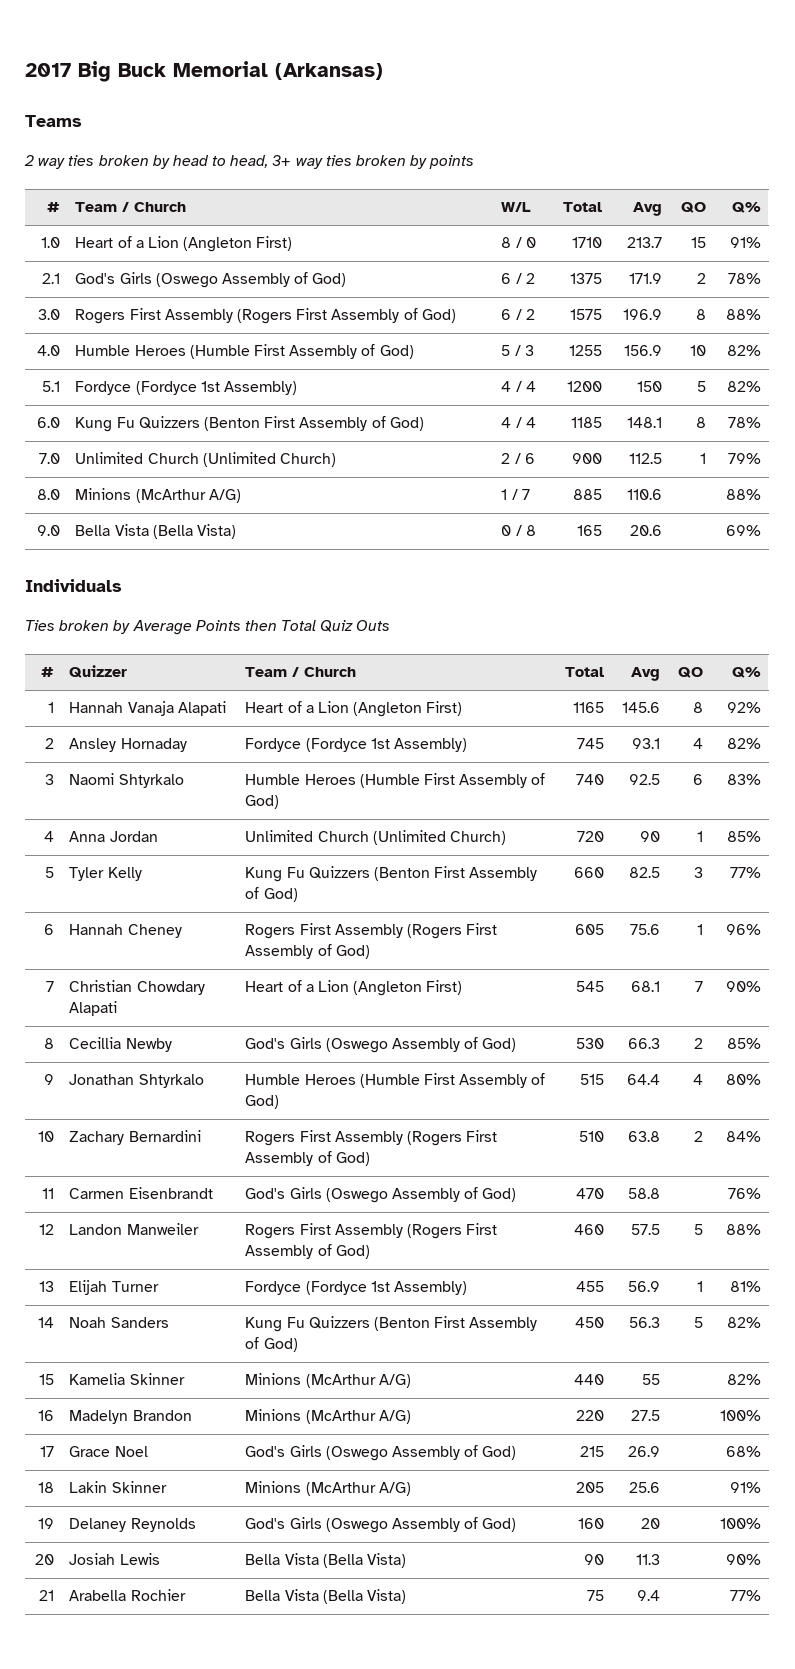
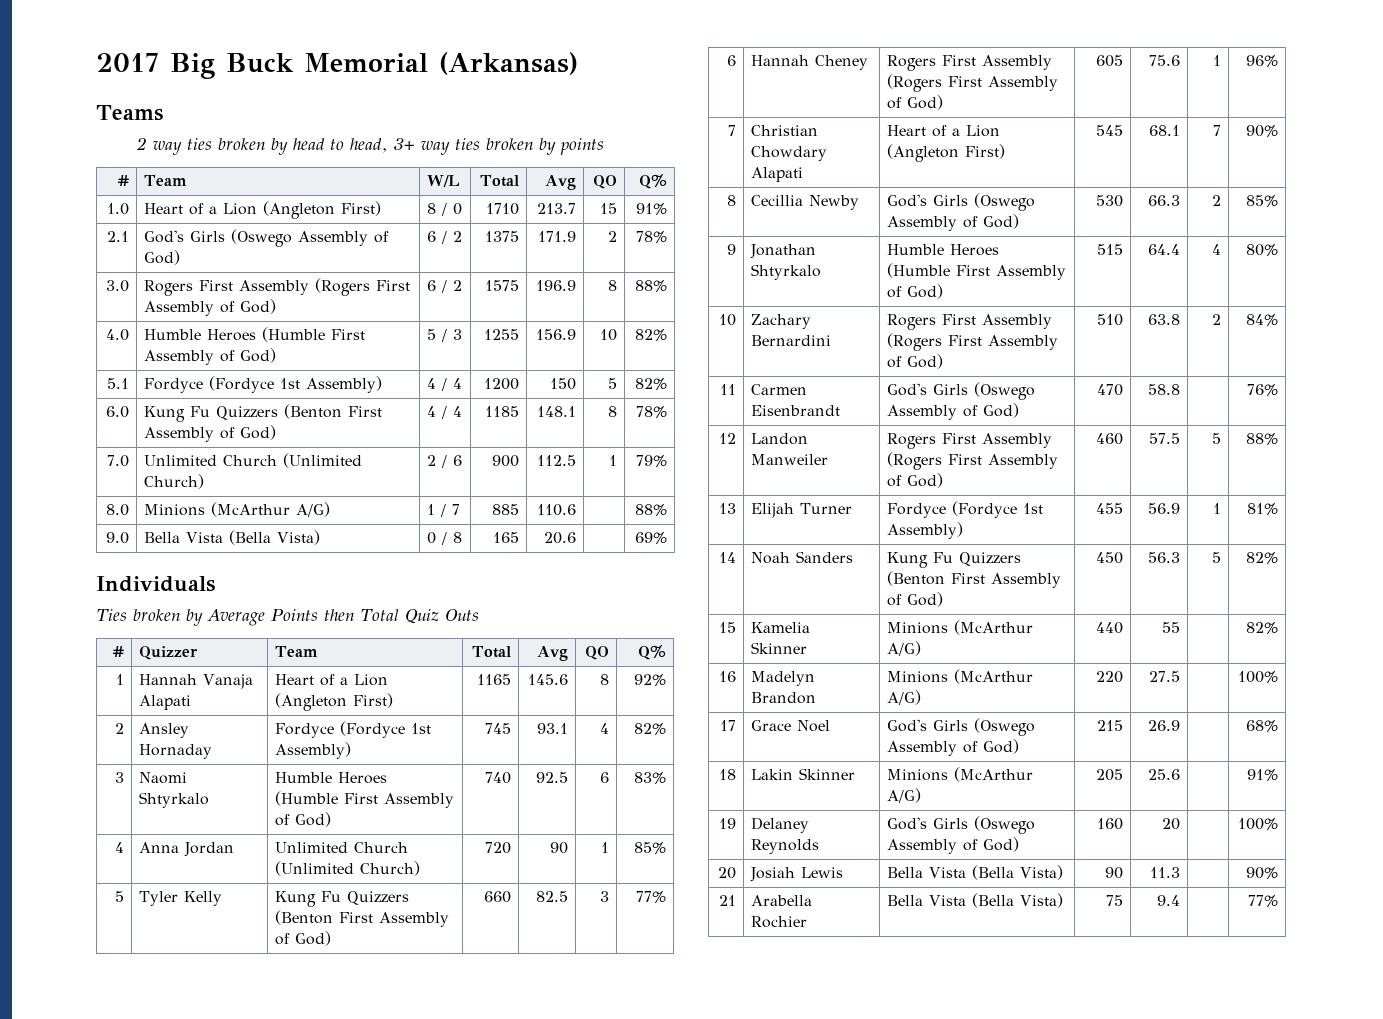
- # | Team / Church | W/L | Total | Avg | QO | Q%
+ # | Team | W/L | Total | Avg | QO | Q%
- # | Quizzer | Team / Church | Total | Avg | QO | Q%
+ # | Quizzer | Team | Total | Avg | QO | Q%

